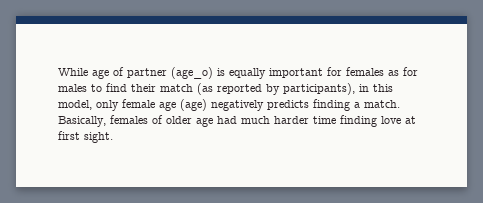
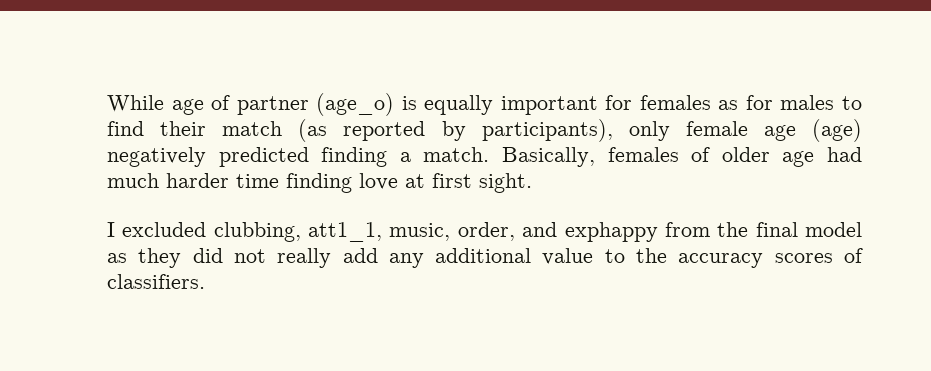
- While age of partner (age_o) is equally important for females as for males to find their match (as reported by participants), in this model, only female age (age) negatively predicts finding a match.
+ While age of partner (age_o) is equally important for females as for males to find their match (as reported by participants), only female age (age) negatively predicted finding a match.
+ I excluded clubbing, att1_1, music, order, and exphappy from the final model as they did not really add any additional value to the accuracy scores of classifiers.

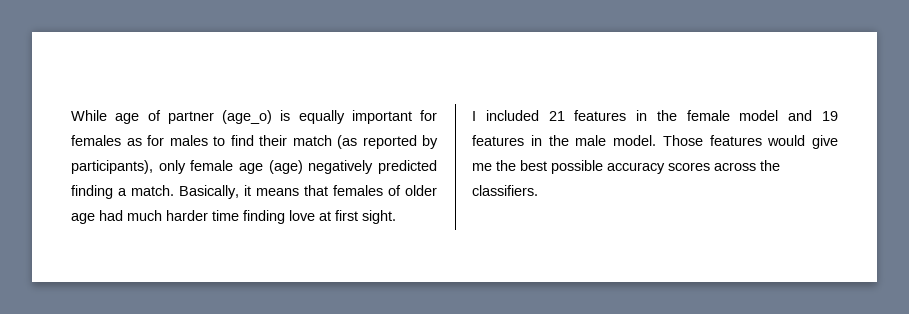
- Basically, females of older age had much harder time finding love at first sight.
+ Basically, it means that females of older age had much harder time finding love at first sight.
- I excluded clubbing, att1_1, music, order, and exphappy from the final model as they did not really add any additional value to the accuracy scores of classifiers.
+ I included 21 features in the female model and 19 features in the male model. Those features would give me the best possible accuracy scores across the classifiers.

